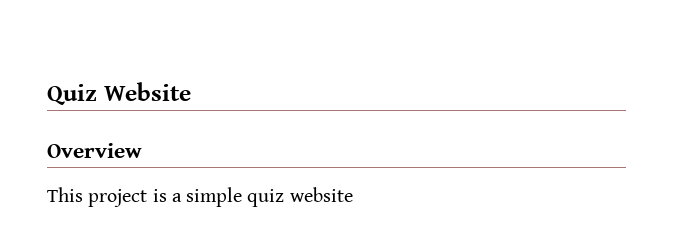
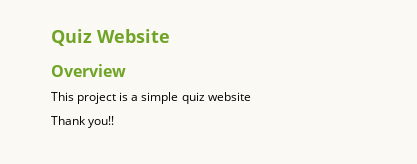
+ Thank you!!

